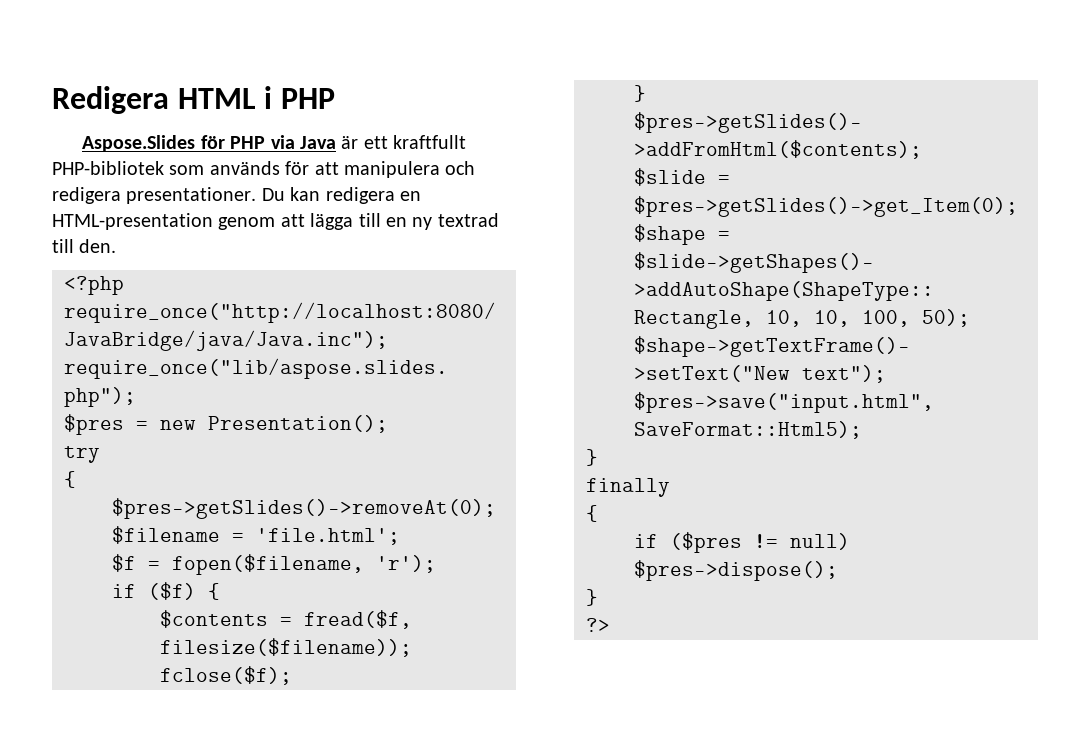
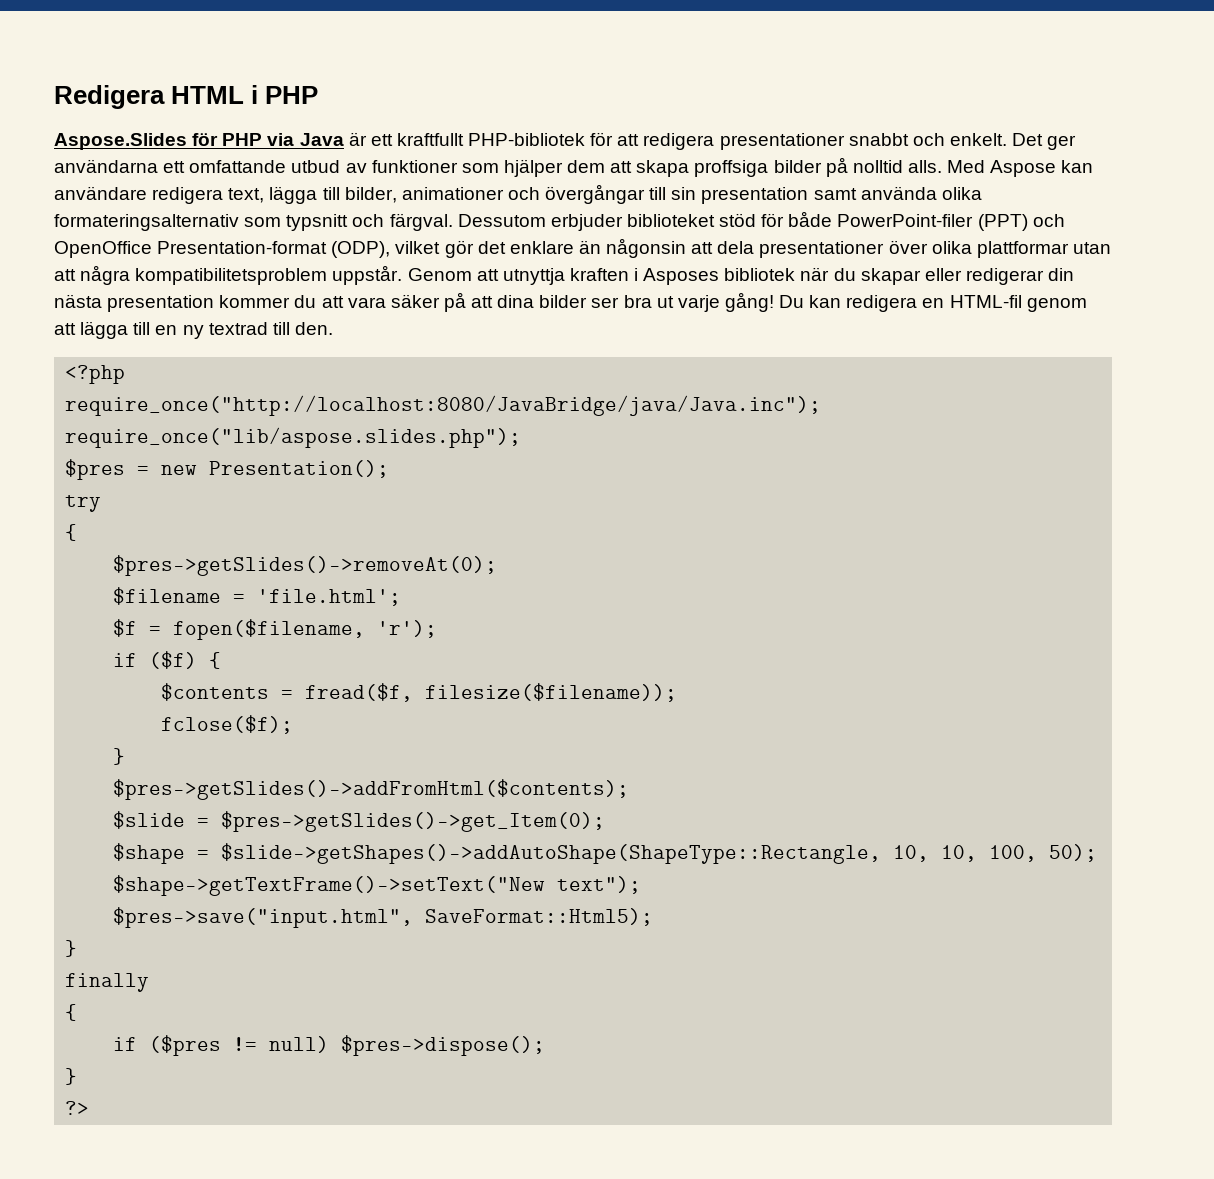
- Aspose.Slides för PHP via Java är ett kraftfullt PHP-bibliotek som används för att manipulera och redigera presentationer.
+ Aspose.Slides för PHP via Java är ett kraftfullt PHP-bibliotek för att redigera presentationer snabbt och enkelt. Det ger användarna ett omfattande utbud av funktioner som hjälper dem att skapa proffsiga bilder på nolltid alls. Med Aspose kan användare redigera text, lägga till bilder, animationer och övergångar till sin presentation samt använda olika formateringsalternativ som typsnitt och färgval. Dessutom erbjuder biblioteket stöd för både PowerPoint-filer (PPT) och OpenOffice Presentation-format (ODP), vilket gör det enklare än någonsin att dela presentationer över olika plattformar utan att några kompatibilitetsproblem uppstår. Genom att utnyttja kraften i Asposes bibliotek när du skapar eller redigerar din nästa presentation kommer du att vara säker på att dina bilder ser bra ut varje gång!
- Du kan redigera en HTML-presentation genom att lägga till en ny textrad till den.
+ Du kan redigera en HTML-fil genom att lägga till en ny textrad till den.

